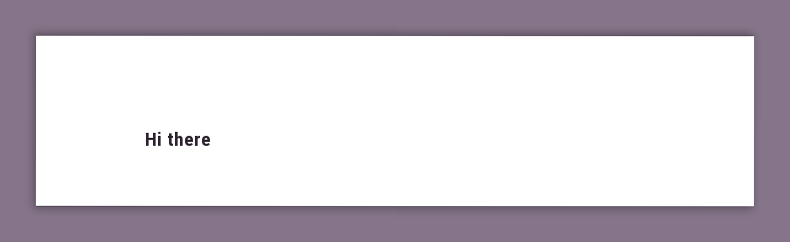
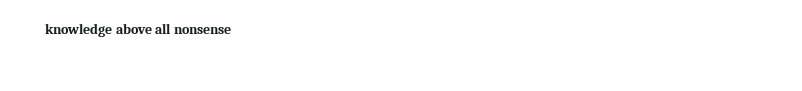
- Hi there
+ knowledge above all nonsense

